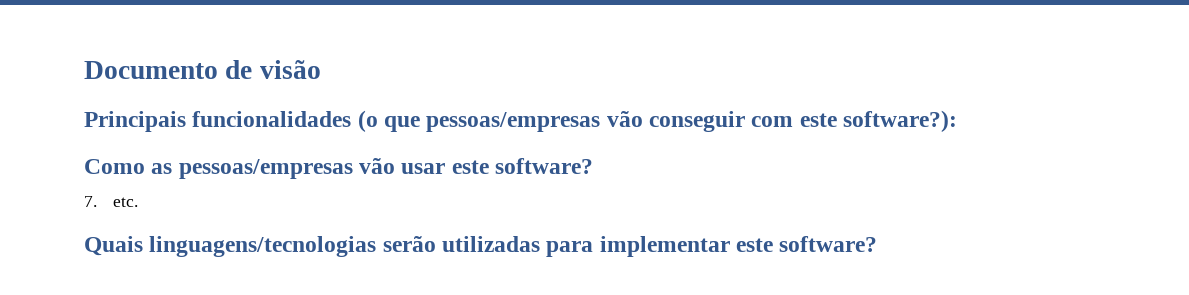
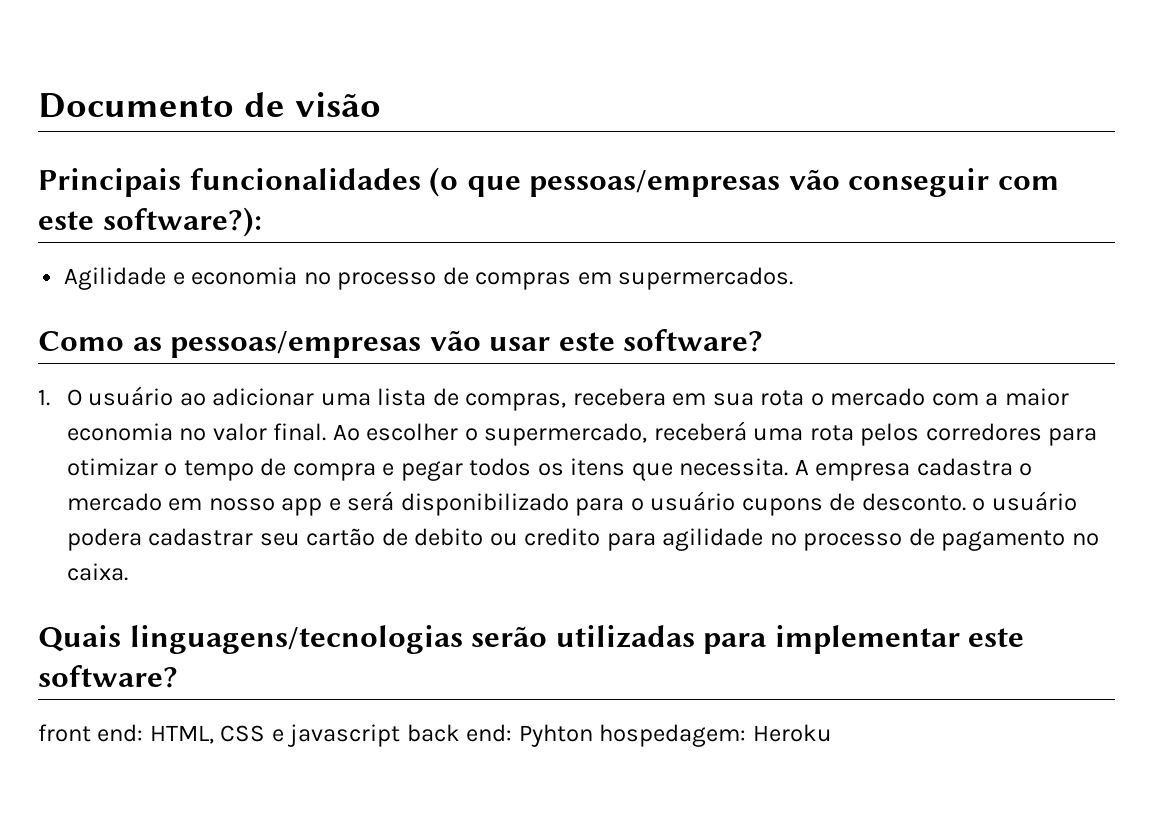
+ Agilidade e economia no processo de compras em supermercados.
- 7. etc.
+ 1. O usuário ao adicionar uma lista de compras, recebera em sua rota o mercado com a maior economia no valor final. Ao escolher o supermercado, receberá uma rota pelos corredores para otimizar o tempo de compra e pegar todos os itens que necessita. A empresa cadastra o mercado em nosso app e será disponibilizado para o usuário cupons de desconto. o usuário podera cadastrar seu cartão de debito ou credito para agilidade no processo de pagamento no caixa.
+ front end: HTML, CSS e javascript back end: Pyhton hospedagem: Heroku

